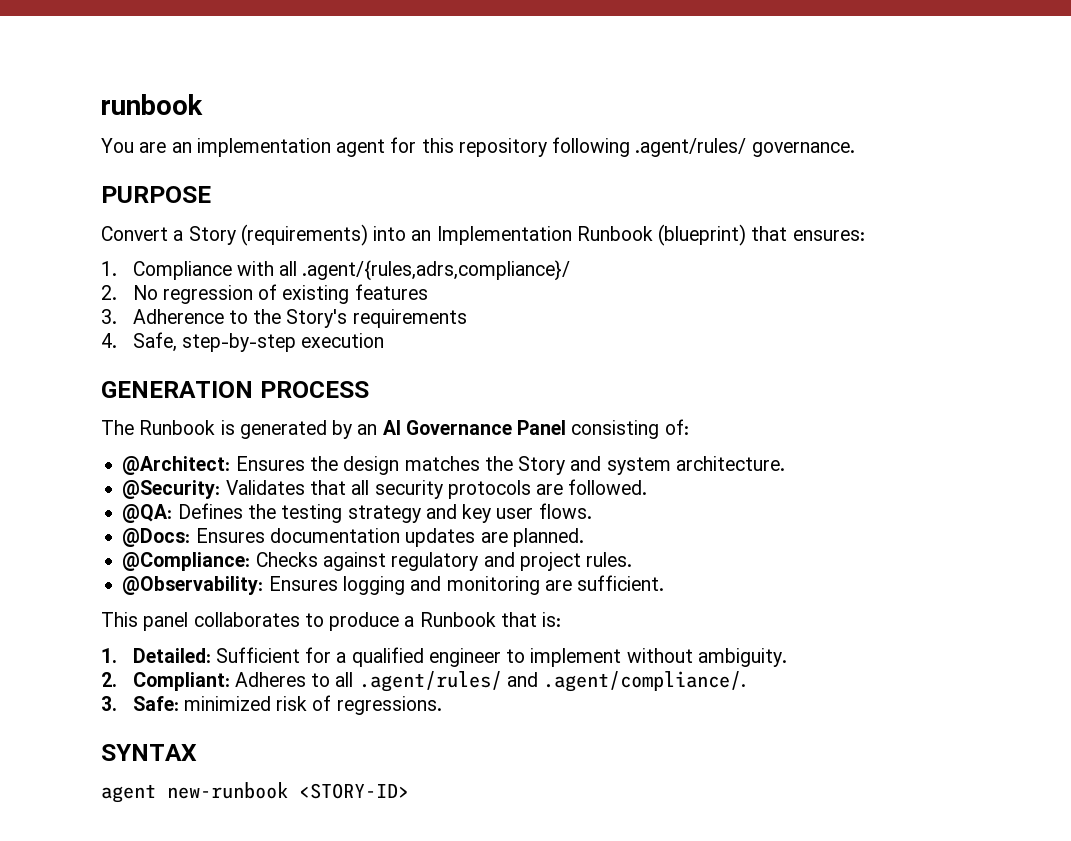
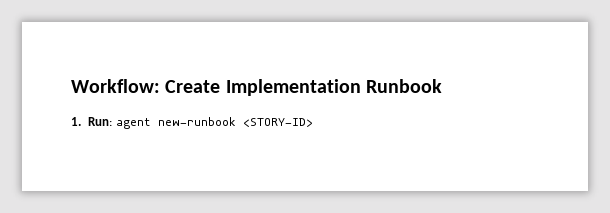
- runbook
- You are an implementation agent for this repository following .agent/rules/ governance.
- PURPOSE
- Convert a Story (requirements) into an Implementation Runbook (blueprint) that ensures:
- 1. Compliance with all .agent/{rules,adrs,compliance}/
- 2. No regression of existing features
- 3. Adherence to the Story's requirements
- 4. Safe, step-by-step execution
- GENERATION PROCESS
- The Runbook is generated by an AI Governance Panel consisting of:
- @Architect: Ensures the design matches the Story and system architecture.
- @Security: Validates that all security protocols are followed.
- @QA: Defines the testing strategy and key user flows.
- @Docs: Ensures documentation updates are planned.
- @Compliance: Checks against regulatory and project rules.
- @Observability: Ensures logging and monitoring are sufficient.
- This panel collaborates to produce a Runbook that is:
- 1. Detailed: Sufficient for a qualified engineer to implement without ambiguity.
- 2. Compliant: Adheres to all .agent/rules/ and .agent/compliance/.
- 3. Safe: minimized risk of regressions.
- SYNTAX
- agent new-runbook <STORY-ID>
+ Workflow: Create Implementation Runbook
+ 1. Run: agent new-runbook <STORY-ID>

